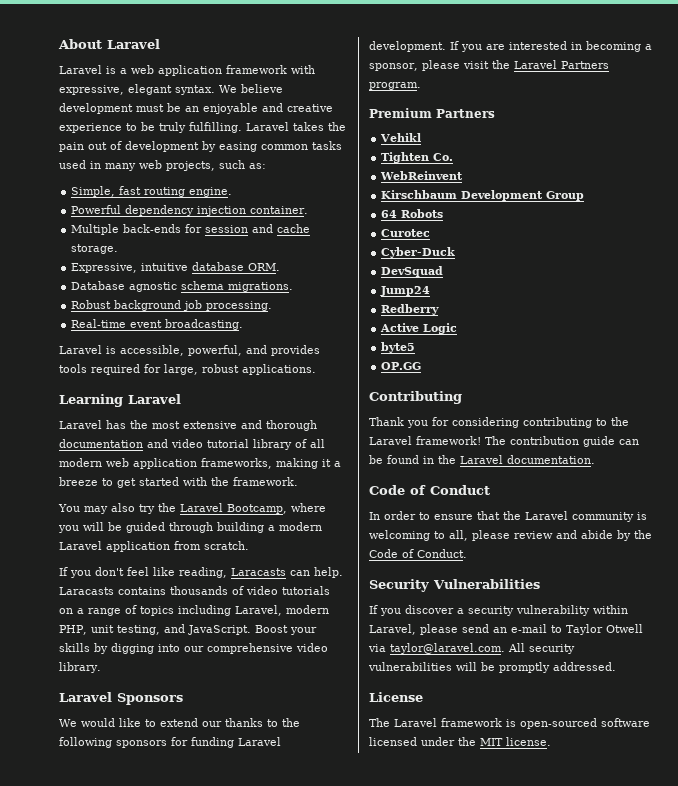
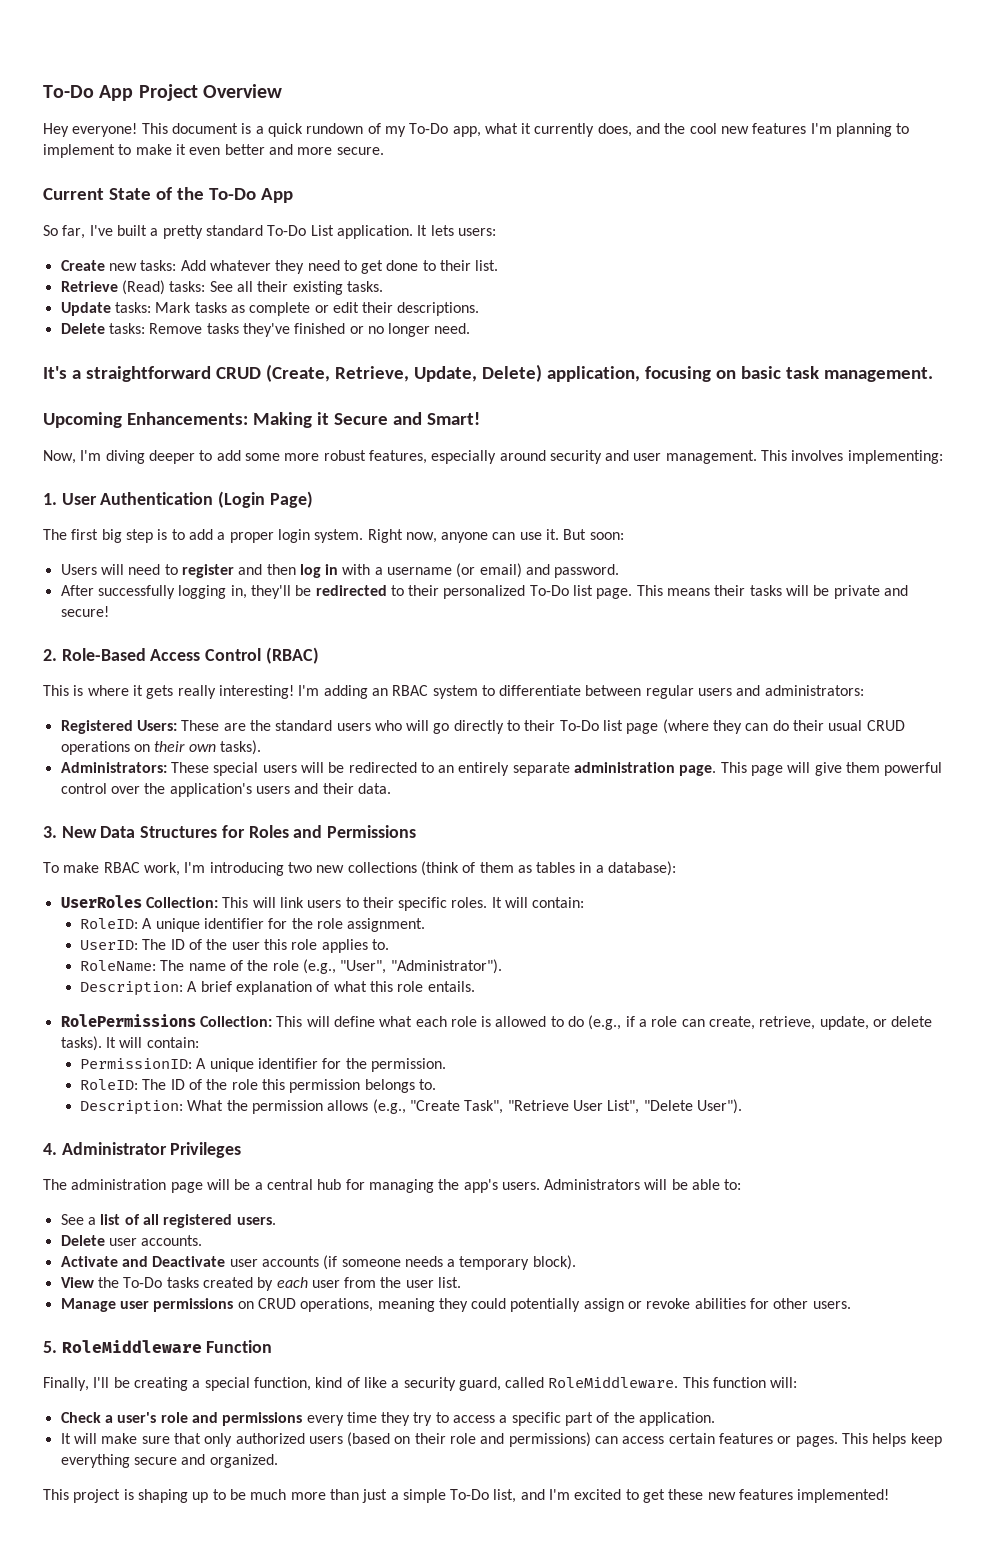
- About Laravel
- Laravel is a web application framework with expressive, elegant syntax. We believe development must be an enjoyable and creative experience to be truly fulfilling. Laravel takes the pain out of development by easing common tasks used in many web projects, such as:
- Simple, fast routing engine.
- Powerful dependency injection container.
- Multiple back-ends for session and cache storage.
- Expressive, intuitive database ORM.
- Database agnostic schema migrations.
- Robust background job processing.
- Real-time event broadcasting.
- Laravel is accessible, powerful, and provides tools required for large, robust applications.
- Learning Laravel
- Laravel has the most extensive and thorough documentation and video tutorial library of all modern web application frameworks, making it a breeze to get started with the framework.
- You may also try the Laravel Bootcamp, where you will be guided through building a modern Laravel application from scratch.
- If you don't feel like reading, Laracasts can help. Laracasts contains thousands of video tutorials on a range of topics including Laravel, modern PHP, unit testing, and JavaScript. Boost your skills by digging into our comprehensive video library.
- Laravel Sponsors
- We would like to extend our thanks to the following sponsors for funding Laravel development. If you are interested in becoming a sponsor, please visit the Laravel Partners program.
- Premium Partners
- Vehikl
- Tighten Co.
- WebReinvent
- Kirschbaum Development Group
- 64 Robots
- Curotec
- Cyber-Duck
- DevSquad
- Jump24
- Redberry
- Active Logic
- byte5
- OP.GG
- Contributing
- Thank you for considering contributing to the Laravel framework! The contribution guide can be found in the Laravel documentation.
- Code of Conduct
- In order to ensure that the Laravel community is welcoming to all, please review and abide by the Code of Conduct.
- Security Vulnerabilities
- If you discover a security vulnerability within Laravel, please send an e-mail to Taylor Otwell via taylor@laravel.com. All security vulnerabilities will be promptly addressed.
- License
- The Laravel framework is open-sourced software licensed under the MIT license.
+ To-Do App Project Overview
+ Hey everyone! This document is a quick rundown of my To-Do app, what it currently does, and the cool new features I'm planning to implement to make it even better and more secure.
+ Current State of the To-Do App
+ So far, I've built a pretty standard To-Do List application. It lets users:
+ Create new tasks: Add whatever they need to get done to their list.
+ Retrieve (Read) tasks: See all their existing tasks.
+ Update tasks: Mark tasks as complete or edit their descriptions.
+ Delete tasks: Remove tasks they've finished or no longer need.
+ It's a straightforward CRUD (Create, Retrieve, Update, Delete) application, focusing on basic task management.
+ Upcoming Enhancements: Making it Secure and Smart!
+ Now, I'm diving deeper to add some more robust features, especially around security and user management. This involves implementing:
+ 1. User Authentication (Login Page)
+ The first big step is to add a proper login system. Right now, anyone can use it. But soon:
+ Users will need to register and then log in with a username (or email) and password.
+ After successfully logging in, they'll be redirected to their personalized To-Do list page. This means their tasks will be private and secure!
+ 2. Role-Based Access Control (RBAC)
+ This is where it gets really interesting! I'm adding an RBAC system to differentiate between regular users and administrators:
+ Registered Users: These are the standard users who will go directly to their To-Do list page (where they can do their usual CRUD operations on their own tasks).
+ Administrators: These special users will be redirected to an entirely separate administration page. This page will give them powerful control over the application's users and their data.
+ 3. New Data Structures for Roles and Permissions
+ To make RBAC work, I'm introducing two new collections (think of them as tables in a database):
+ UserRoles Collection: This will link users to their specific roles. It will contain:
+ RoleID: A unique identifier for the role assignment.
+ UserID: The ID of the user this role applies to.
+ RoleName: The name of the role (e.g., "User", "Administrator").
+ Description: A brief explanation of what this role entails.
+ RolePermissions Collection: This will define what each role is allowed to do (e.g., if a role can create, retrieve, update, or delete tasks). It will contain:
+ PermissionID: A unique identifier for the permission.
+ RoleID: The ID of the role this permission belongs to.
+ Description: What the permission allows (e.g., "Create Task", "Retrieve User List", "Delete User").
+ 4. Administrator Privileges
+ The administration page will be a central hub for managing the app's users. Administrators will be able to:
+ See a list of all registered users.
+ Delete user accounts.
+ Activate and Deactivate user accounts (if someone needs a temporary block).
+ View the To-Do tasks created by each user from the user list.
+ Manage user permissions on CRUD operations, meaning they could potentially assign or revoke abilities for other users.
+ 5. RoleMiddleware Function
+ Finally, I'll be creating a special function, kind of like a security guard, called RoleMiddleware. This function will:
+ Check a user's role and permissions every time they try to access a specific part of the application.
+ It will make sure that only authorized users (based on their role and permissions) can access certain features or pages. This helps keep everything secure and organized.
+ This project is shaping up to be much more than just a simple To-Do list, and I'm excited to get these new features implemented!

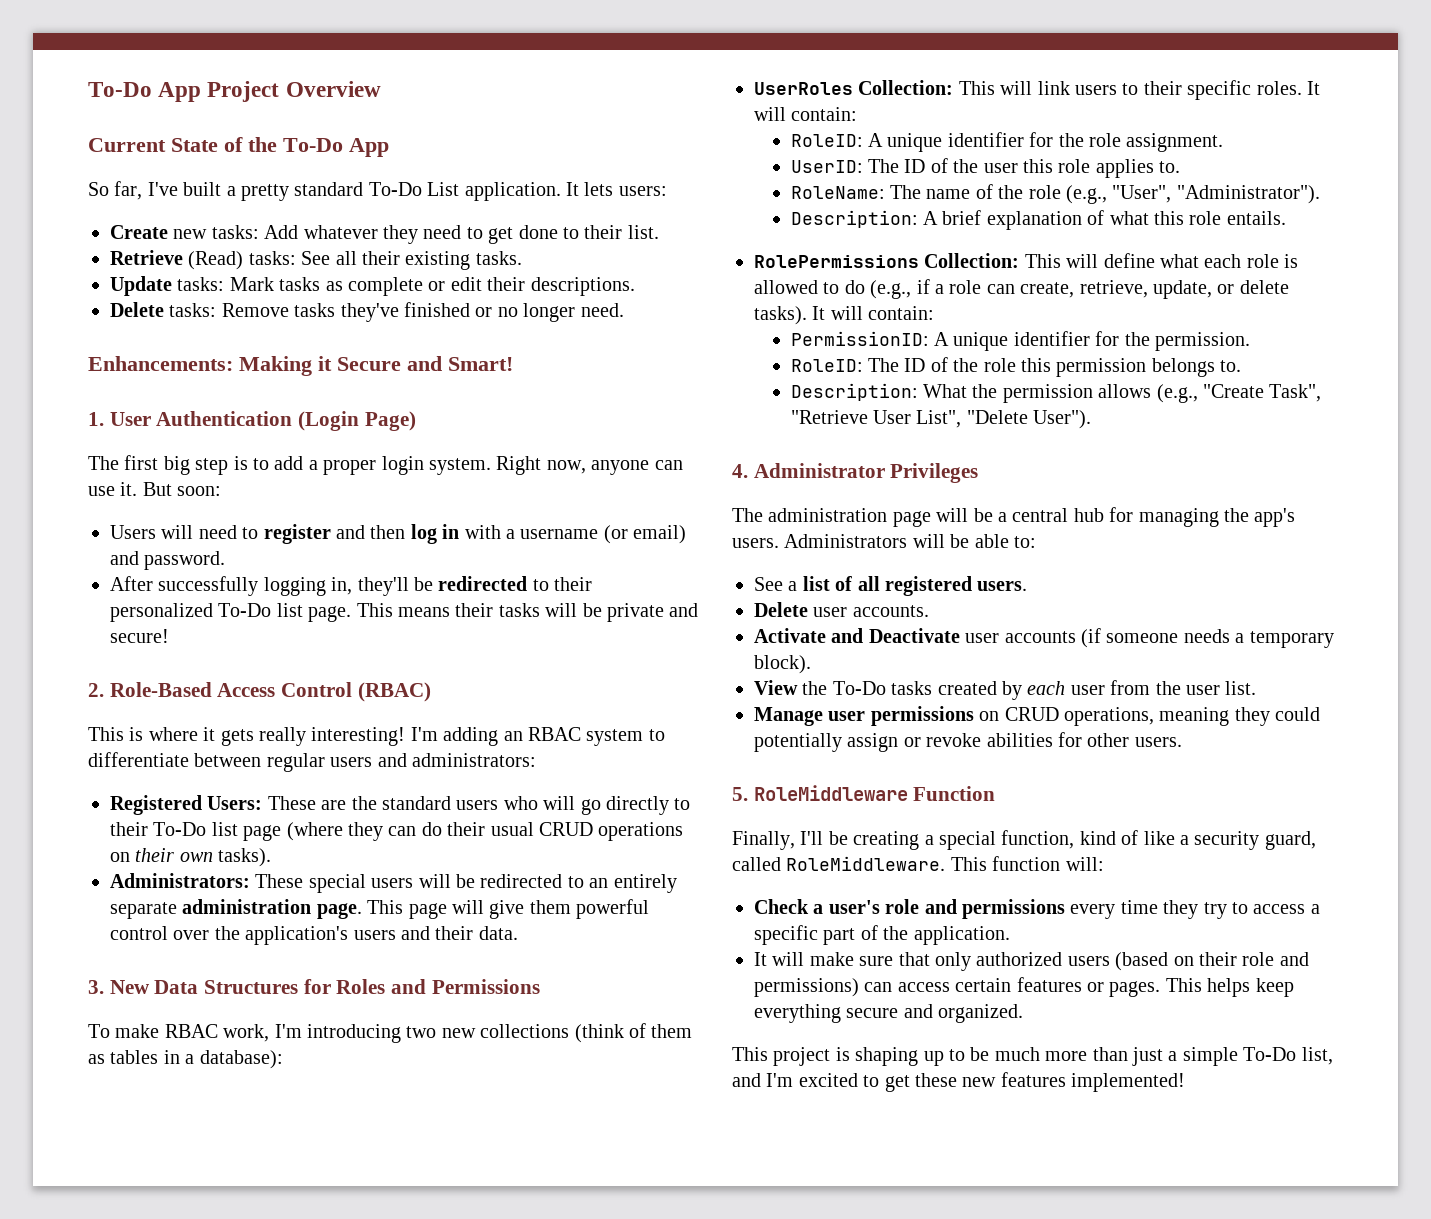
- Hey everyone! This document is a quick rundown of my To-Do app, what it currently does, and the cool new features I'm planning to implement to make it even better and more secure.
- It's a straightforward CRUD (Create, Retrieve, Update, Delete) application, focusing on basic task management.
- Upcoming Enhancements: Making it Secure and Smart!
+ Enhancements: Making it Secure and Smart!
- Now, I'm diving deeper to add some more robust features, especially around security and user management. This involves implementing:

